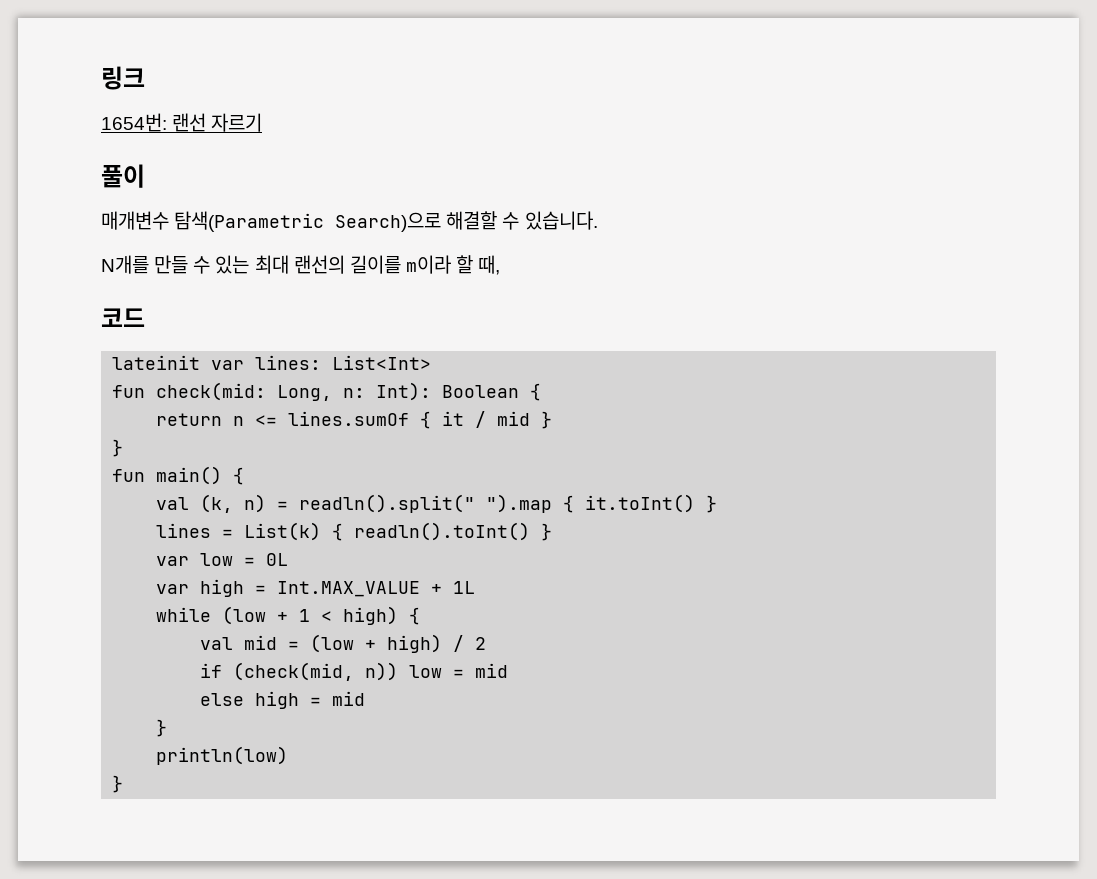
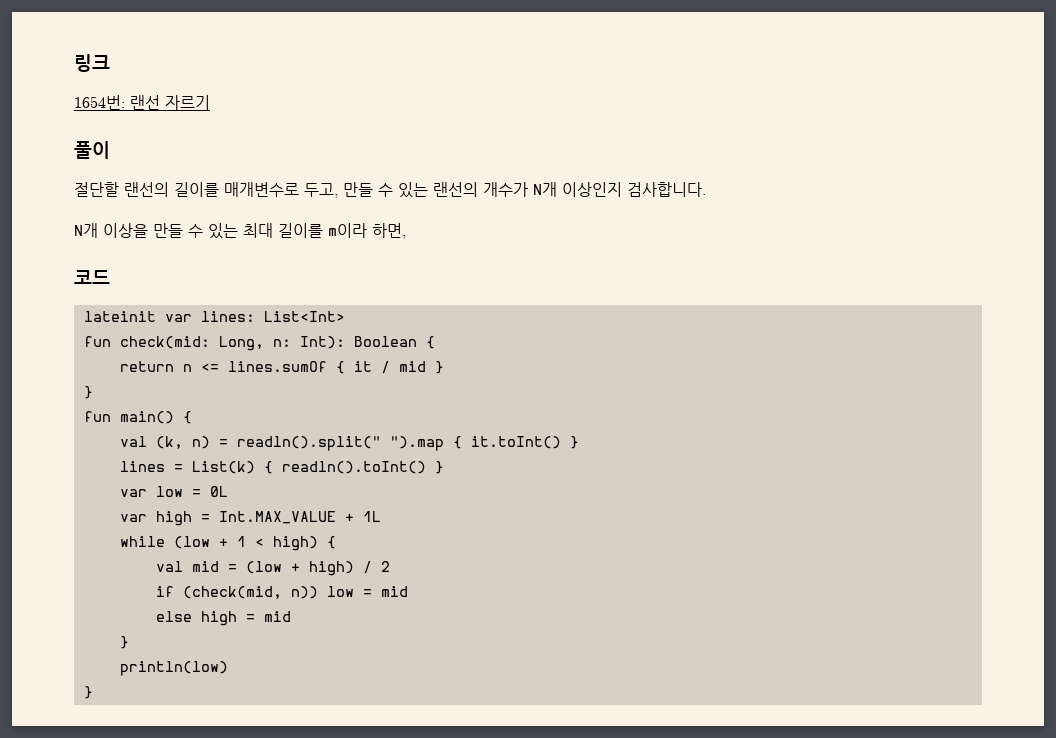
- 매개변수 탐색(Parametric Search)으로 해결할 수 있습니다.
- N개를 만들 수 있는 최대 랜선의 길이를 m이라 할 때,
+ 절단할 랜선의 길이를 매개변수로 두고, 만들 수 있는 랜선의 개수가 N개 이상인지 검사합니다.
+ N개 이상을 만들 수 있는 최대 길이를 m이라 하면,

